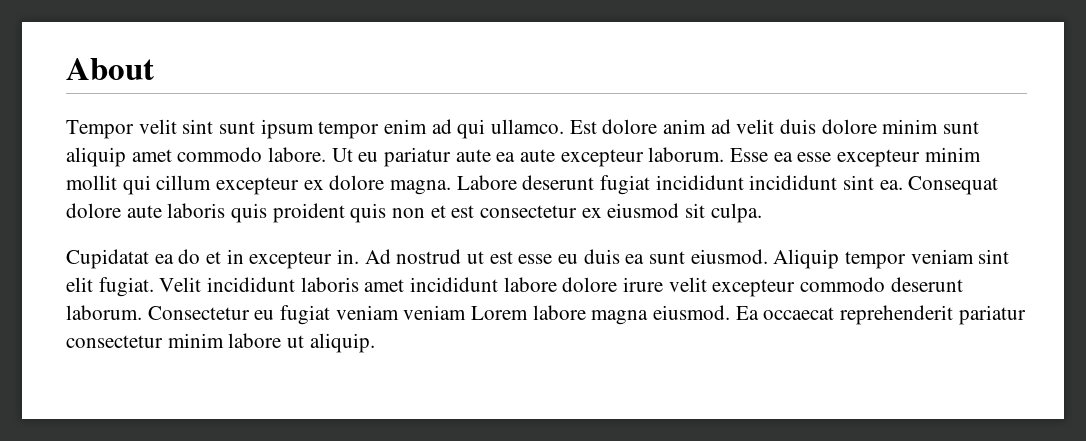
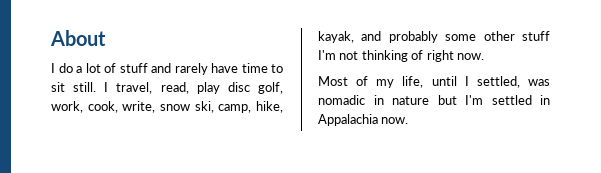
- Tempor velit sint sunt ipsum tempor enim ad qui ullamco. Est dolore anim ad velit duis dolore minim sunt aliquip amet commodo labore. Ut eu pariatur aute ea aute excepteur laborum. Esse ea esse excepteur minim mollit qui cillum excepteur ex dolore magna. Labore deserunt fugiat incididunt incididunt sint ea. Consequat dolore aute laboris quis proident quis non et est consectetur ex eiusmod sit culpa.
- Cupidatat ea do et in excepteur in. Ad nostrud ut est esse eu duis ea sunt eiusmod. Aliquip tempor veniam sint elit fugiat. Velit incididunt laboris amet incididunt labore dolore irure velit excepteur commodo deserunt laborum. Consectetur eu fugiat veniam veniam Lorem labore magna eiusmod. Ea occaecat reprehenderit pariatur consectetur minim labore ut aliquip.
+ I do a lot of stuff and rarely have time to sit still. I travel, read, play disc golf, work, cook, write, snow ski, camp, hike, kayak, and probably some other stuff I'm not thinking of right now.
+ Most of my life, until I settled, was nomadic in nature but I'm settled in Appalachia now.

